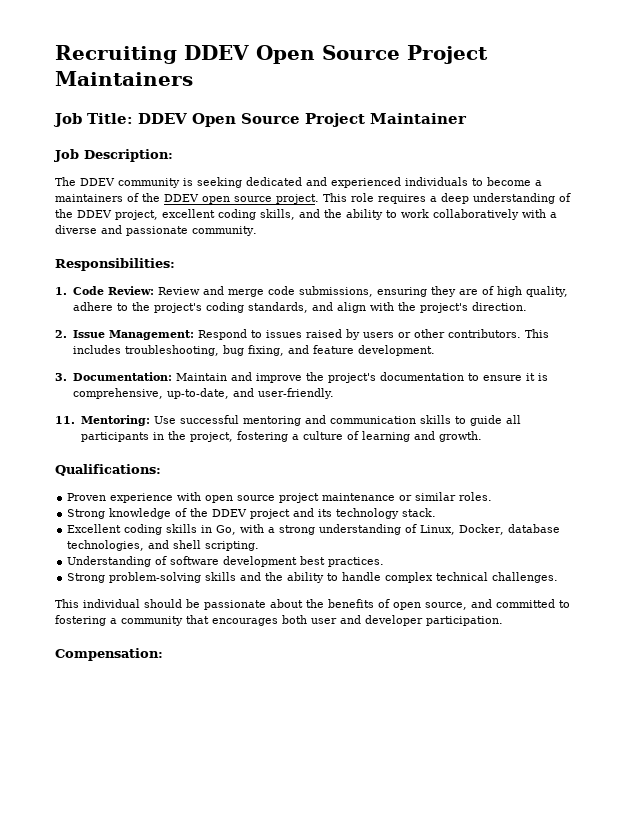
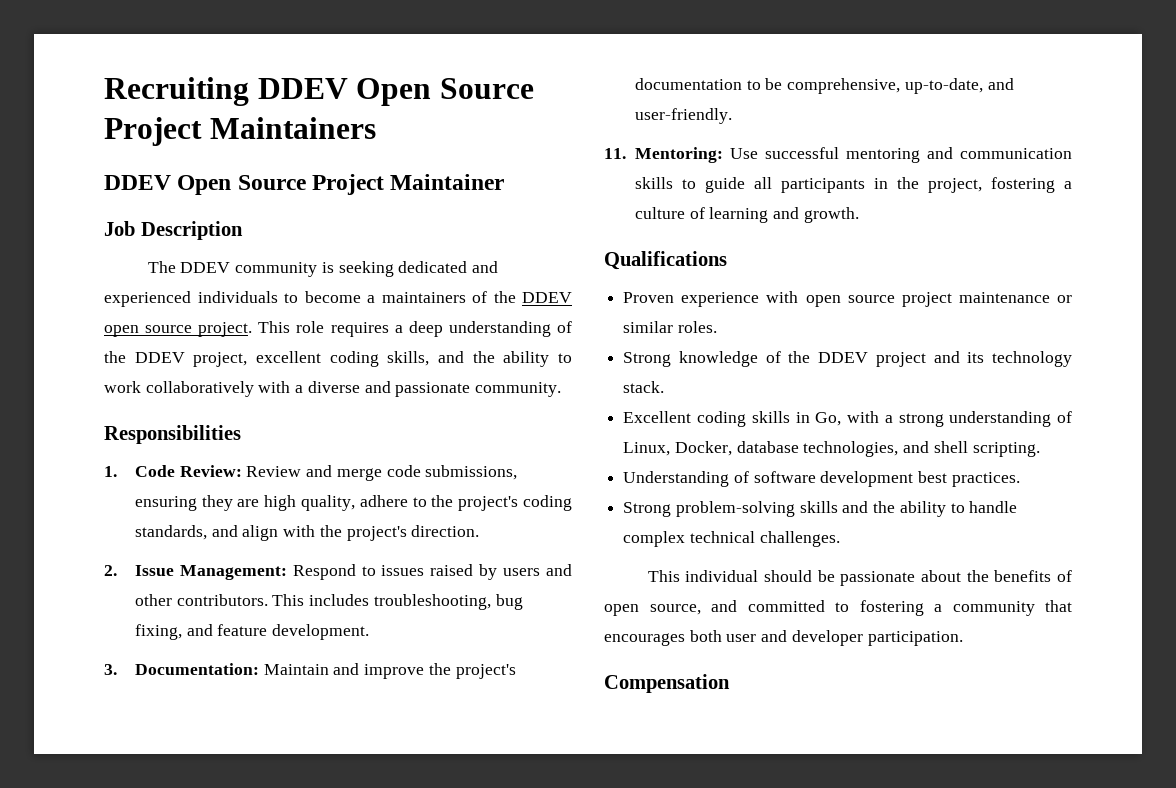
- Job Title: DDEV Open Source Project Maintainer
+ DDEV Open Source Project Maintainer
- Job Description:
+ Job Description
- Responsibilities:
+ Responsibilities
- 1. Code Review: Review and merge code submissions, ensuring they are of high quality, adhere to the project's coding standards, and align with the project's direction.
+ 1. Code Review: Review and merge code submissions, ensuring they are high quality, adhere to the project's coding standards, and align with the project's direction.
- 2. Issue Management: Respond to issues raised by users or other contributors.
+ 2. Issue Management: Respond to issues raised by users and other contributors.
- 3. Documentation: Maintain and improve the project's documentation to ensure it is comprehensive, up-to-date, and user-friendly.
+ 3. Documentation: Maintain and improve the project's documentation to be comprehensive, up-to-date, and user-friendly.
- Qualifications:
+ Qualifications
- Compensation:
+ Compensation

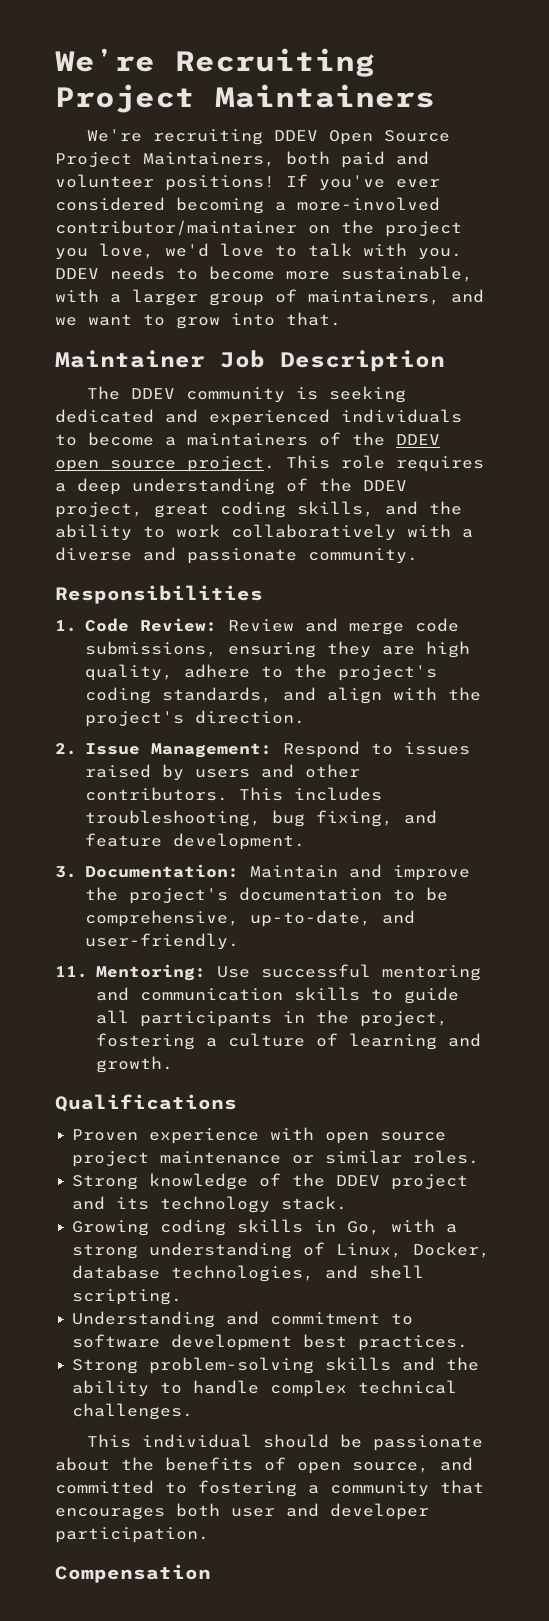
- Recruiting DDEV Open Source Project Maintainers
- DDEV Open Source Project Maintainer
- Job Description
+ We’re Recruiting Project Maintainers
+ We're recruiting DDEV Open Source Project Maintainers, both paid and volunteer positions! If you've ever considered becoming a more-involved contributor/maintainer on the project you love, we'd love to talk with you. DDEV needs to become more sustainable, with a larger group of maintainers, and we want to grow into that.
+ Maintainer Job Description
- This role requires a deep understanding of the DDEV project, excellent coding skills, and the ability to work collaboratively with a diverse and passionate community.
+ This role requires a deep understanding of the DDEV project, great coding skills, and the ability to work collaboratively with a diverse and passionate community.
- Excellent coding skills in Go, with a strong understanding of Linux, Docker, database technologies, and shell scripting.
+ Growing coding skills in Go, with a strong understanding of Linux, Docker, database technologies, and shell scripting.
- Understanding of software development best practices.
+ Understanding and commitment to software development best practices.

